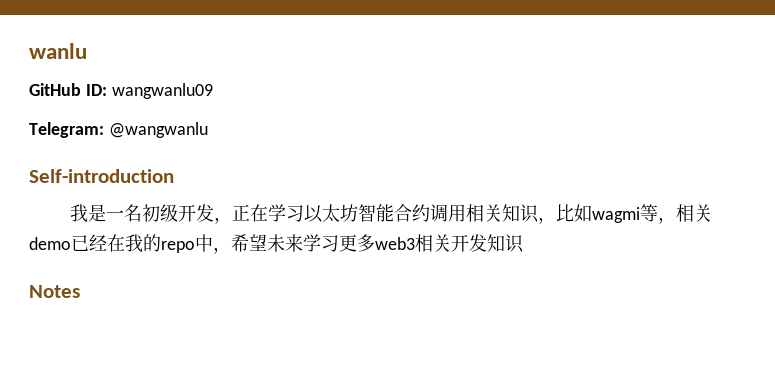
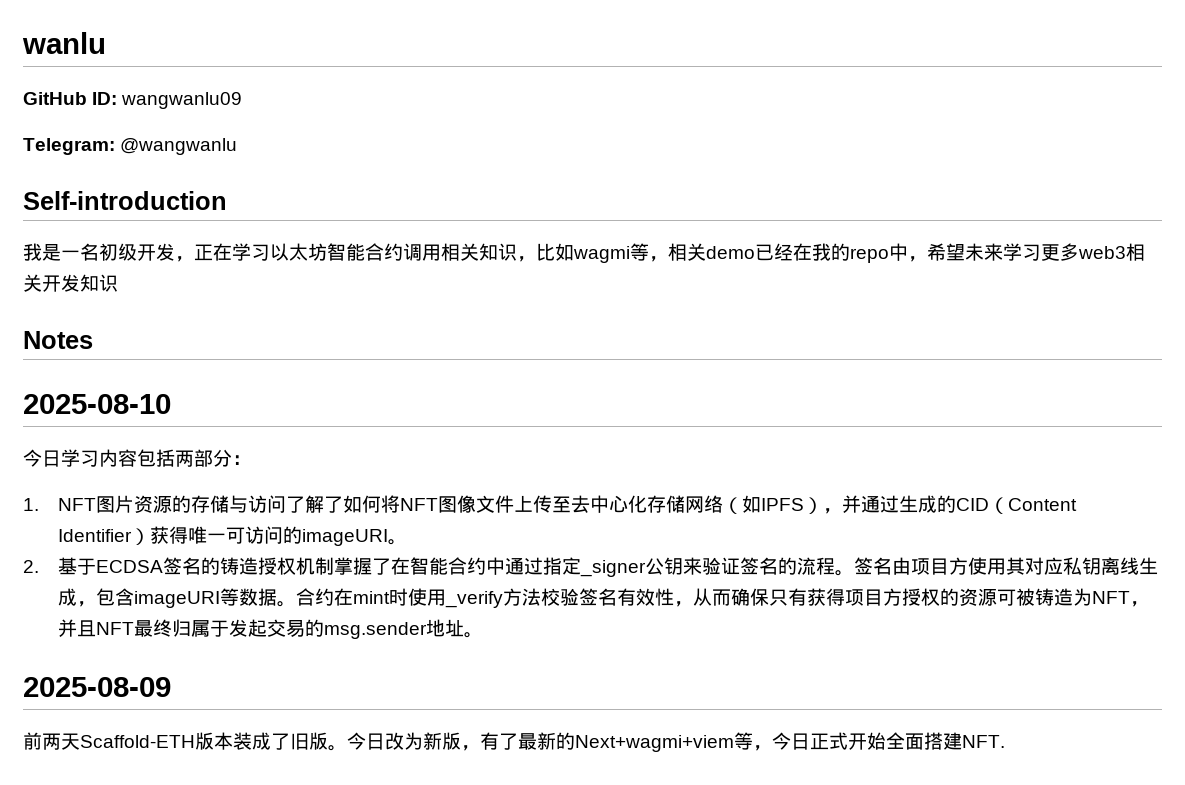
+ 2025-08-10
+ 今日学习内容包括两部分：
+ 1. NFT图片资源的存储与访问了解了如何将NFT图像文件上传至去中心化存储网络（如IPFS），并通过生成的CID（Content Identifier）获得唯一可访问的imageURI。
+ 2.基于ECDSA签名的铸造授权机制掌握了在智能合约中通过指定_signer公钥来验证签名的流程。签名由项目方使用其对应私钥离线生成，包含imageURI等数据。合约在mint时使用_verify方法校验签名有效性，从而确保只有获得项目方授权的资源可被铸造为NFT，并且NFT最终归属于发起交易的msg.sender地址。
+ 2025-08-09
+ 前两天Scaffold-ETH版本装成了旧版。今日改为新版，有了最新的Next+wagmi+viem等，今日正式开始全面搭建NFT.

